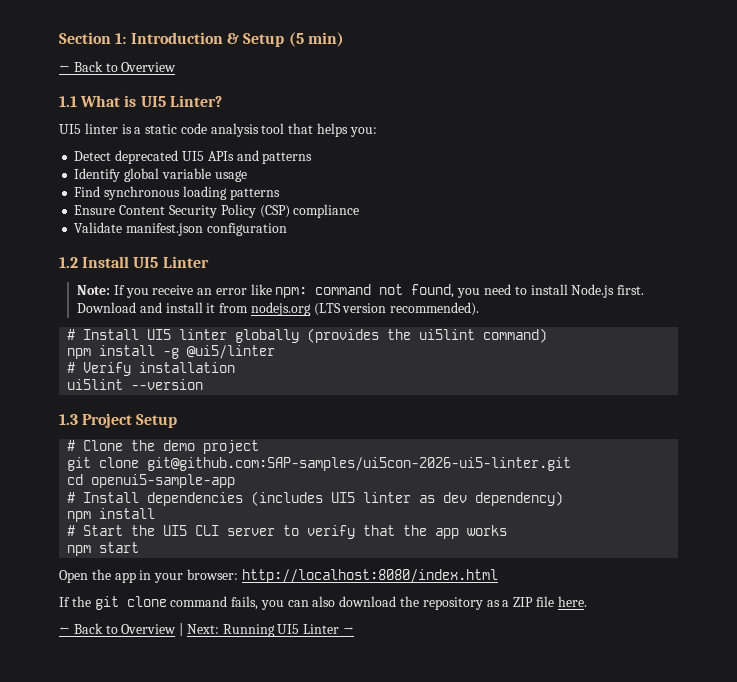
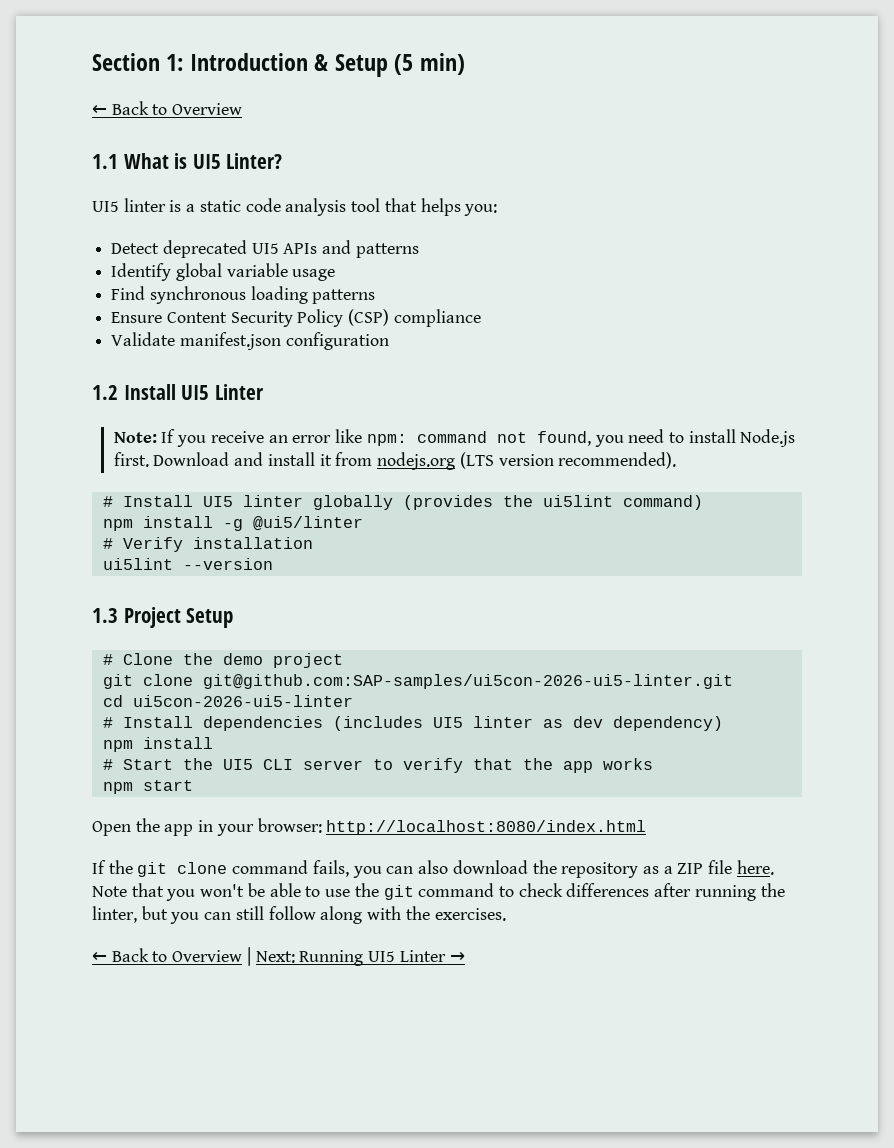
- cd openui5-sample-app
+ cd ui5con-2026-ui5-linter
+ Note that you won't be able to use the git command to check differences after running the linter, but you can still follow along with the exercises.

